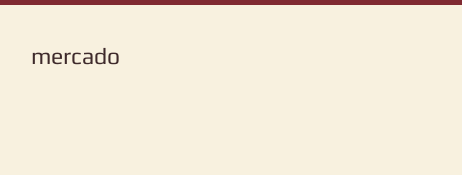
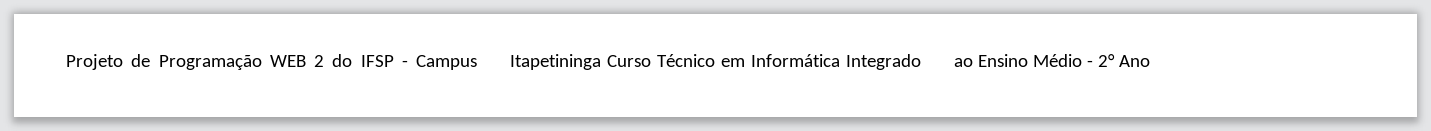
- mercado
+ Projeto de Programação WEB 2 do IFSP - Campus Itapetininga Curso Técnico em Informática Integrado ao Ensino Médio - 2° Ano

